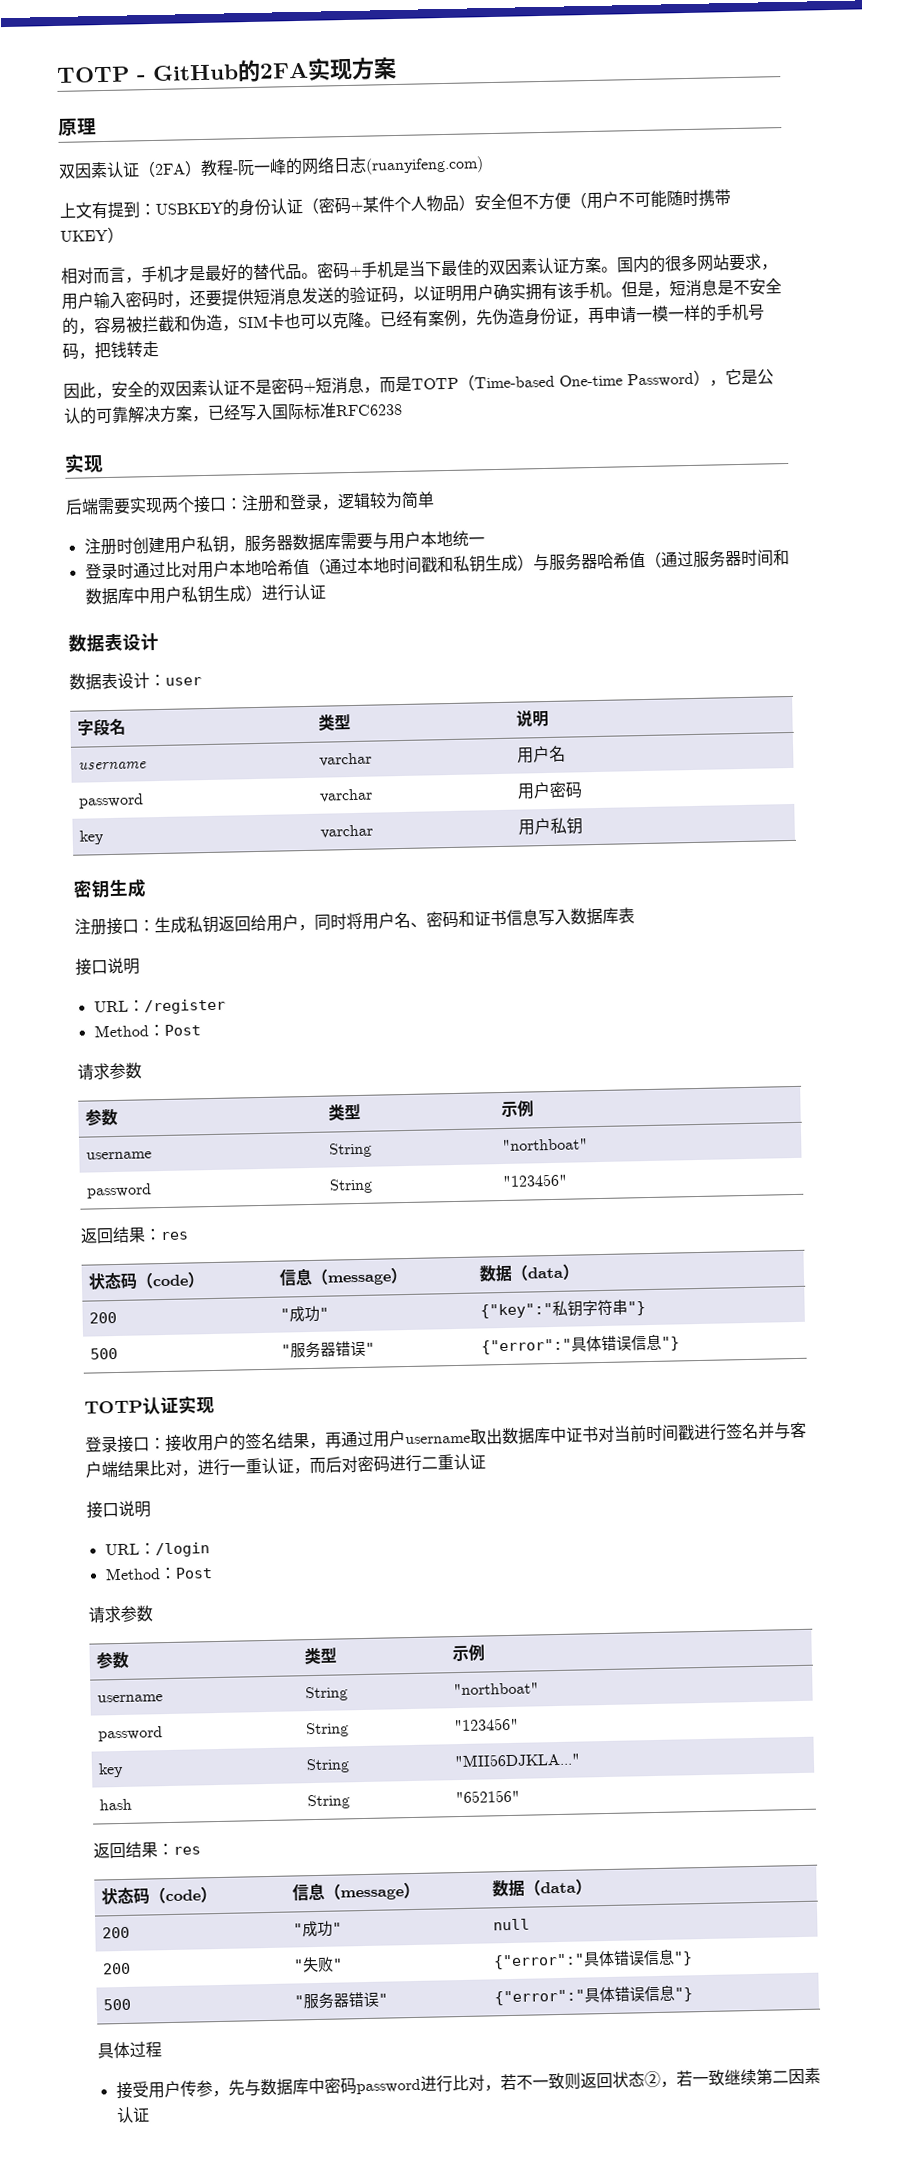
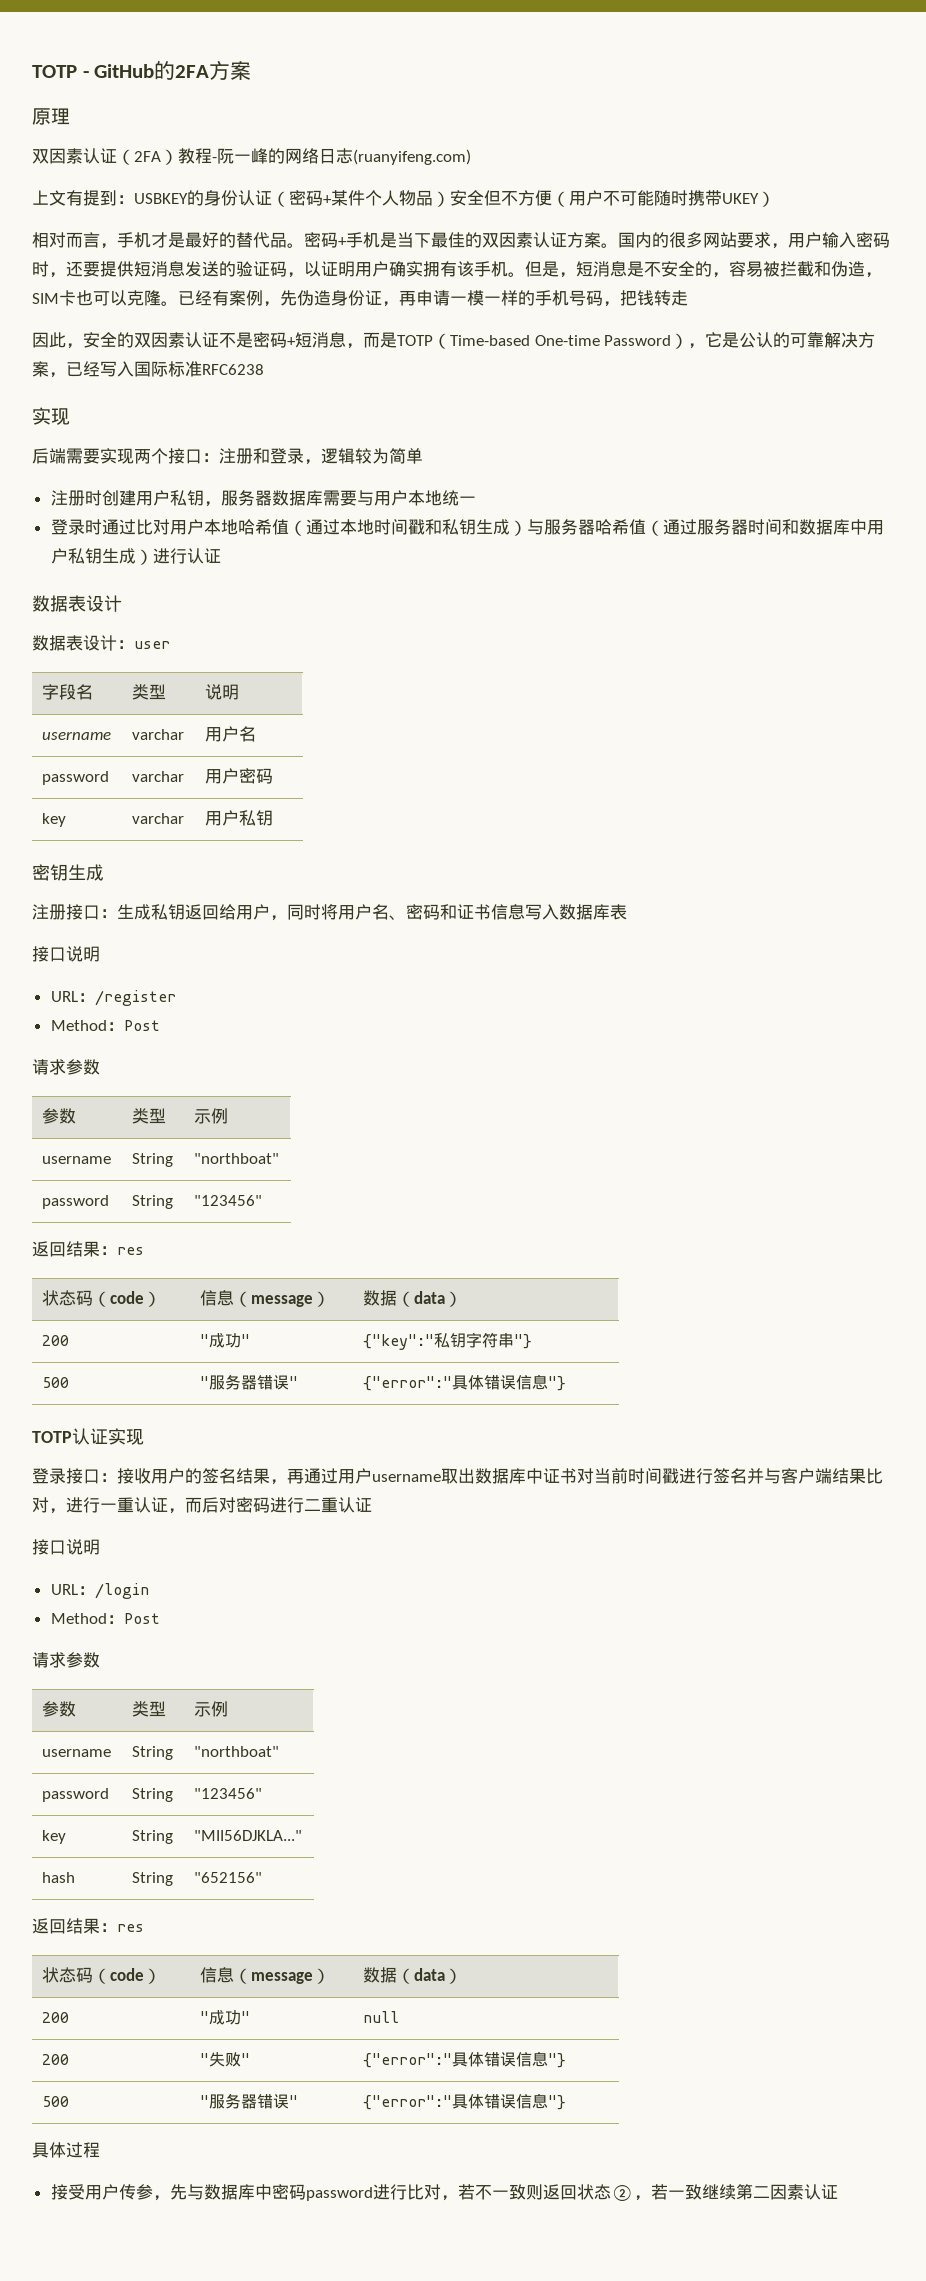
- TOTP - GitHub的2FA实现方案
+ TOTP - GitHub的2FA方案

